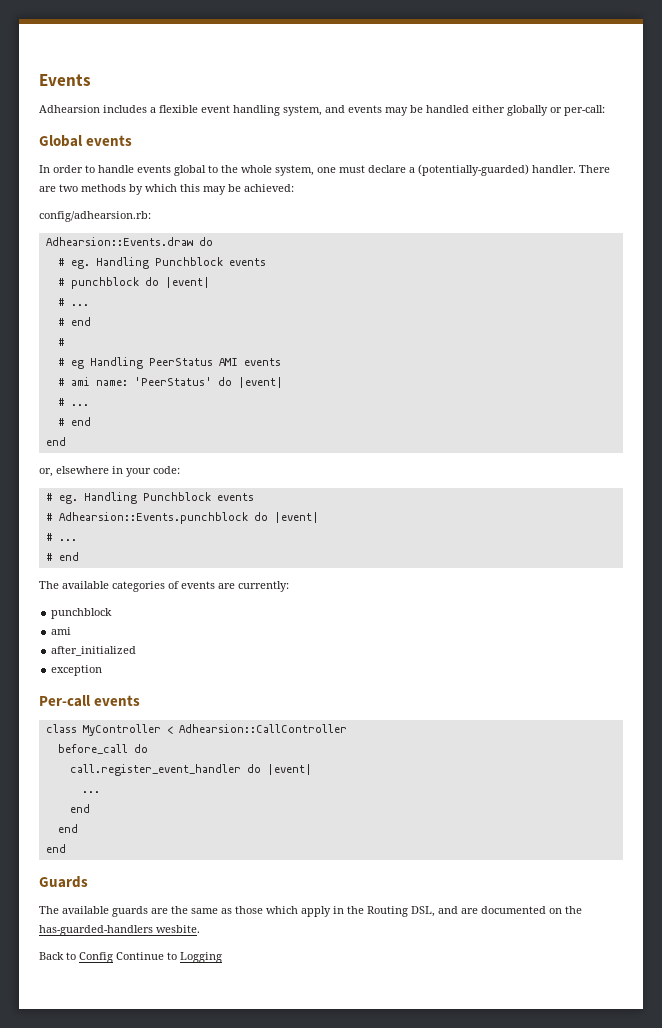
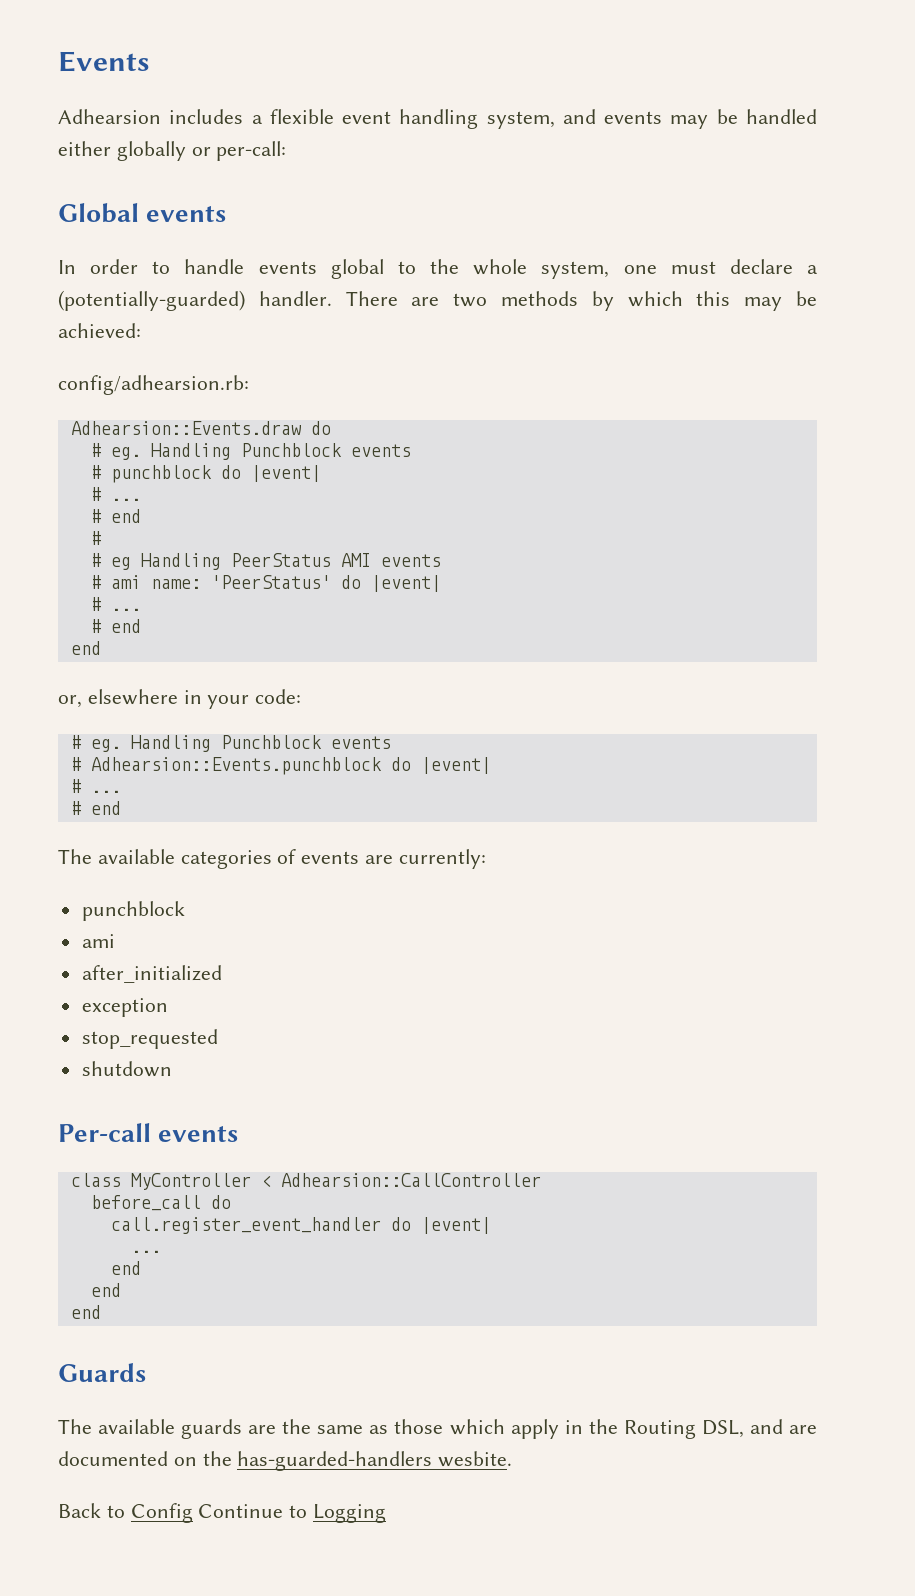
+ stop_requested
+ shutdown

